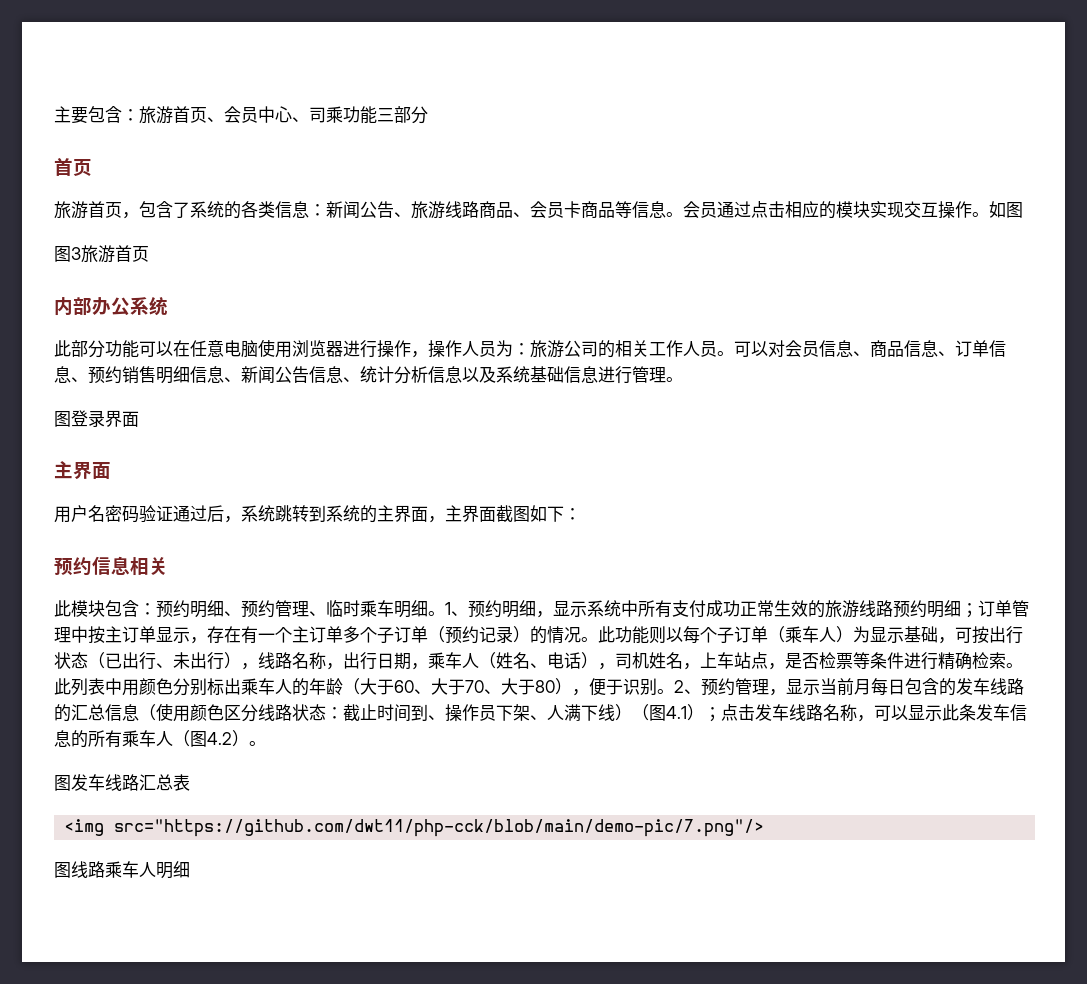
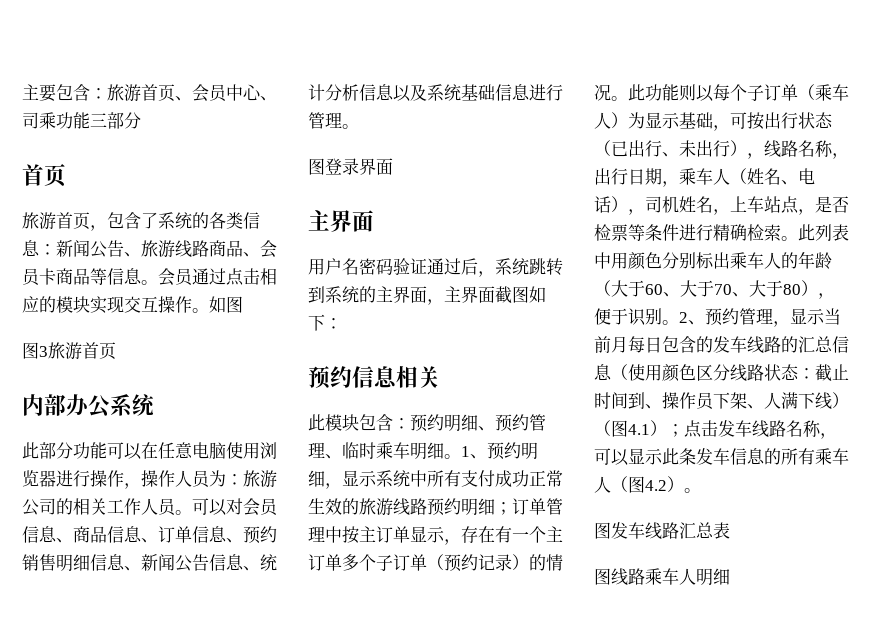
- <img src="https://github.com/dwt11/php-cck/blob/main/demo-pic/7.png"/>

